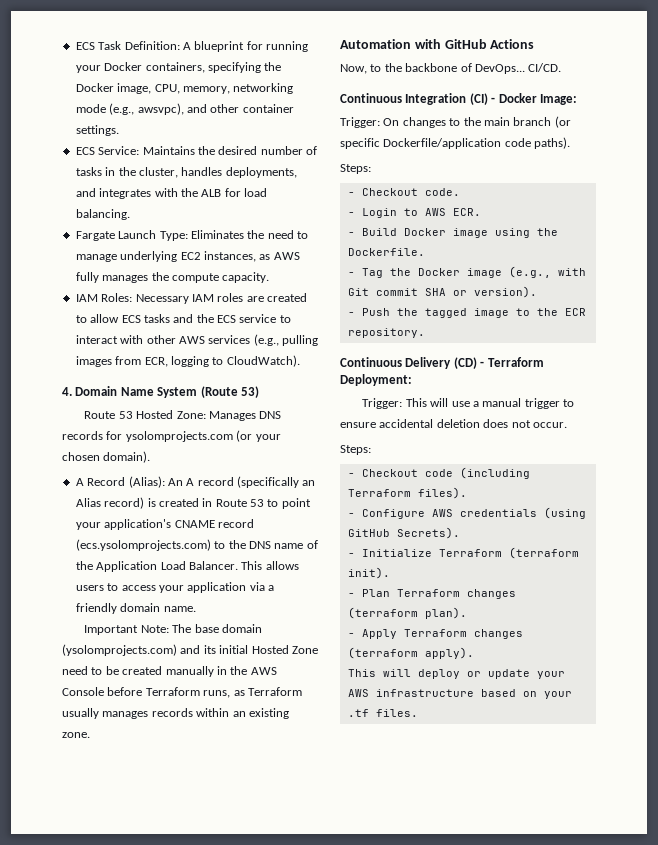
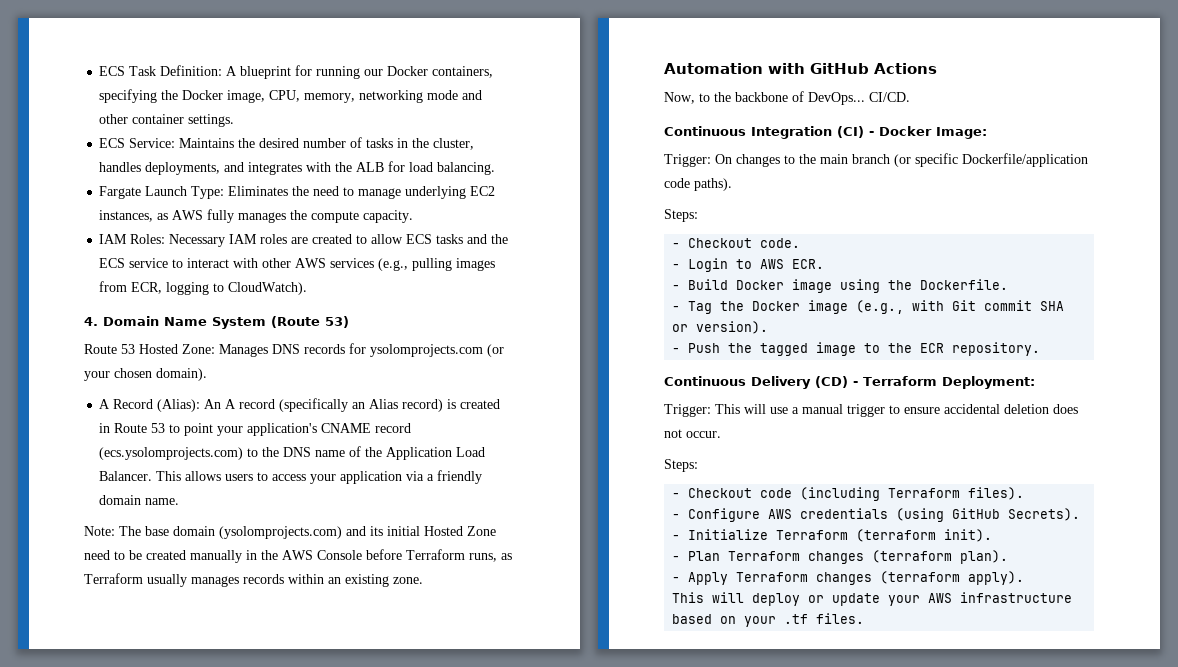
- ECS Task Definition: A blueprint for running your Docker containers, specifying the Docker image, CPU, memory, networking mode (e.g., awsvpc), and other container settings.
+ ECS Task Definition: A blueprint for running our Docker containers, specifying the Docker image, CPU, memory, networking mode and other container settings.
- Important Note: The base domain (ysolomprojects.com) and its initial Hosted Zone need to be created manually in the AWS Console before Terraform runs, as Terraform usually manages records within an existing zone.
+ Note: The base domain (ysolomprojects.com) and its initial Hosted Zone need to be created manually in the AWS Console before Terraform runs, as Terraform usually manages records within an existing zone.

